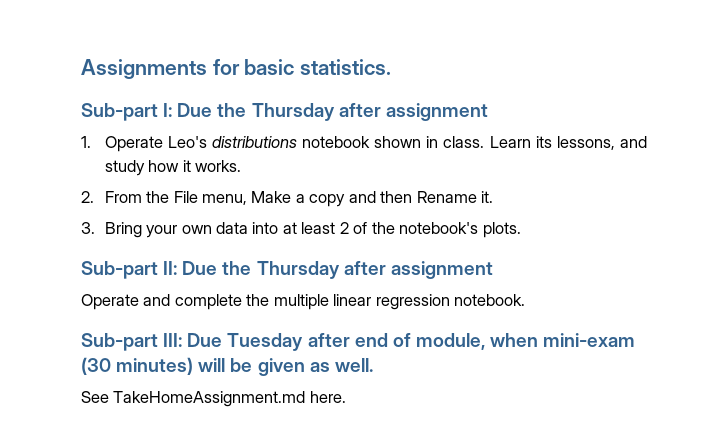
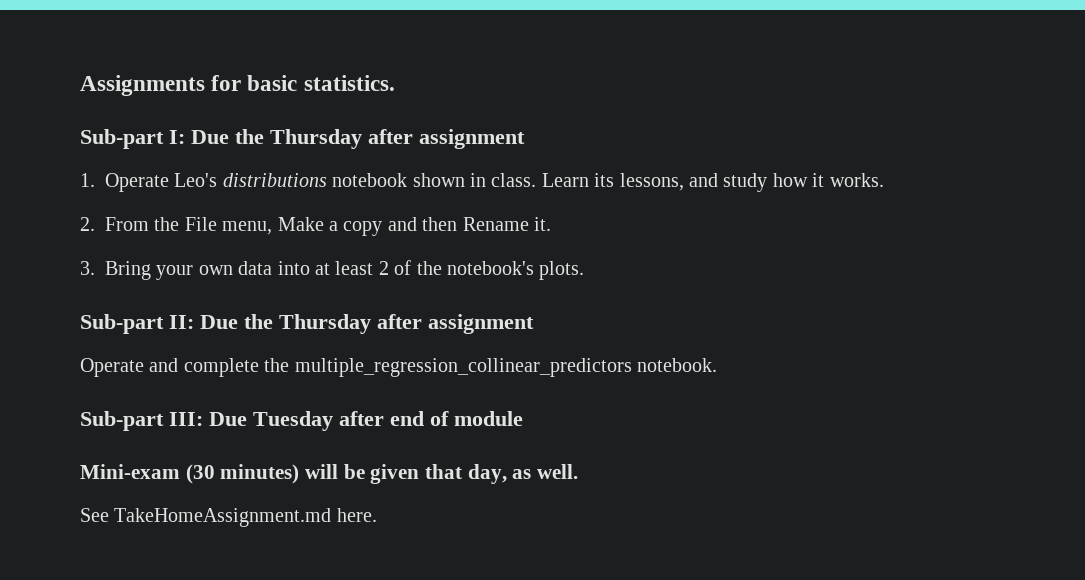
- Operate and complete the multiple linear regression notebook.
+ Operate and complete the multiple_regression_collinear_predictors notebook.
- Sub-part III: Due Tuesday after end of module, when mini-exam (30 minutes) will be given as well.
+ Sub-part III: Due Tuesday after end of module
+ Mini-exam (30 minutes) will be given that day, as well.

